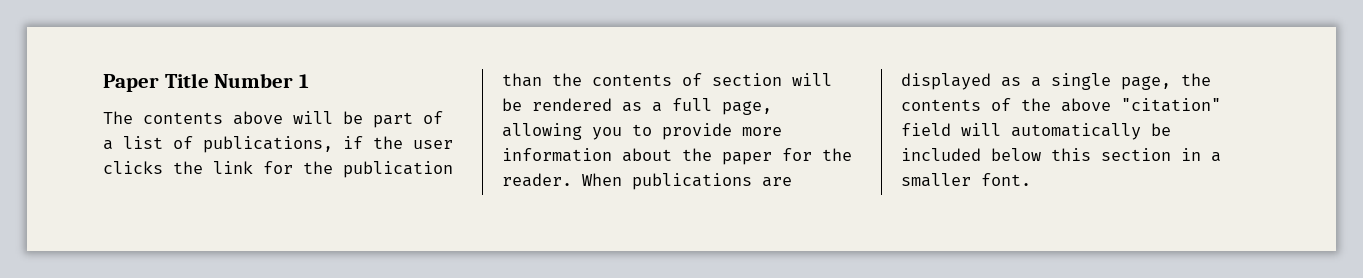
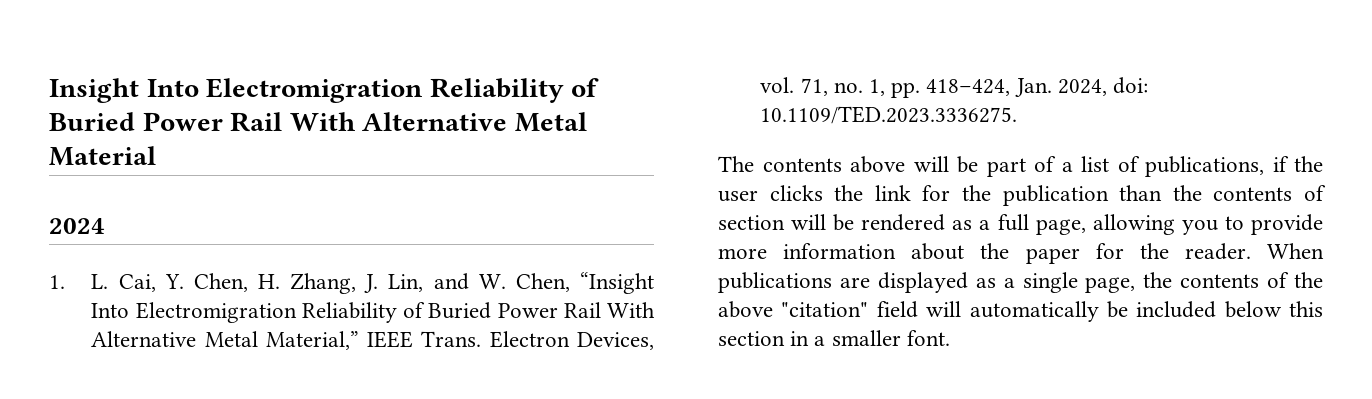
- Paper Title Number 1
+ Insight Into Electromigration Reliability of Buried Power Rail With Alternative Metal Material
+ 2024
+ 1. L. Cai, Y. Chen, H. Zhang, J. Lin, and W. Chen, “Insight Into Electromigration Reliability of Buried Power Rail With Alternative Metal Material,” IEEE Trans. Electron Devices, vol. 71, no. 1, pp. 418–424, Jan. 2024, doi: 10.1109/TED.2023.3336275.

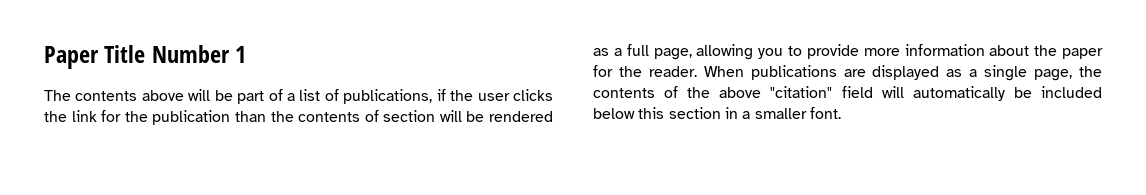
- Insight Into Electromigration Reliability of Buried Power Rail With Alternative Metal Material
- 2024
- 1. L. Cai, Y. Chen, H. Zhang, J. Lin, and W. Chen, “Insight Into Electromigration Reliability of Buried Power Rail With Alternative Metal Material,” IEEE Trans. Electron Devices, vol. 71, no. 1, pp. 418–424, Jan. 2024, doi: 10.1109/TED.2023.3336275.
+ Paper Title Number 1

